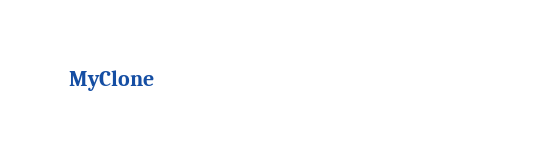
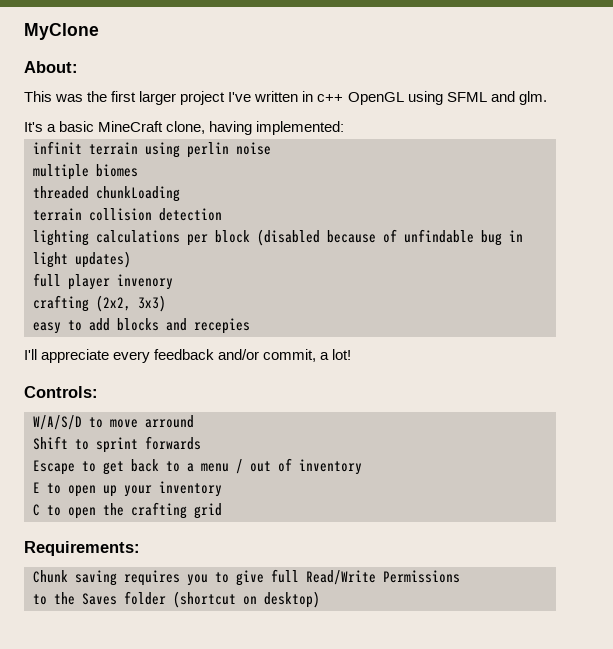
+ About:
+ This was the first larger project I've written in c++ OpenGL using SFML and glm.
+ It's a basic MineCraft clone, having implemented:
+ infinit terrain using perlin noise
+ multiple biomes
+ threaded chunkLoading
+ terrain collision detection
+ lighting calculations per block (disabled because of unfindable bug in light updates)
+ full player invenory
+ crafting (2x2, 3x3)
+ easy to add blocks and recepies
+ I'll appreciate every feedback and/or commit, a lot!
+ Controls:
+ W/A/S/D to move arround
+ Shift to sprint forwards
+ Escape to get back to a menu / out of inventory
+ E to open up your inventory
+ C to open the crafting grid
+ Requirements:
+ Chunk saving requires you to give full Read/Write Permissions
+ to the Saves folder (shortcut on desktop)

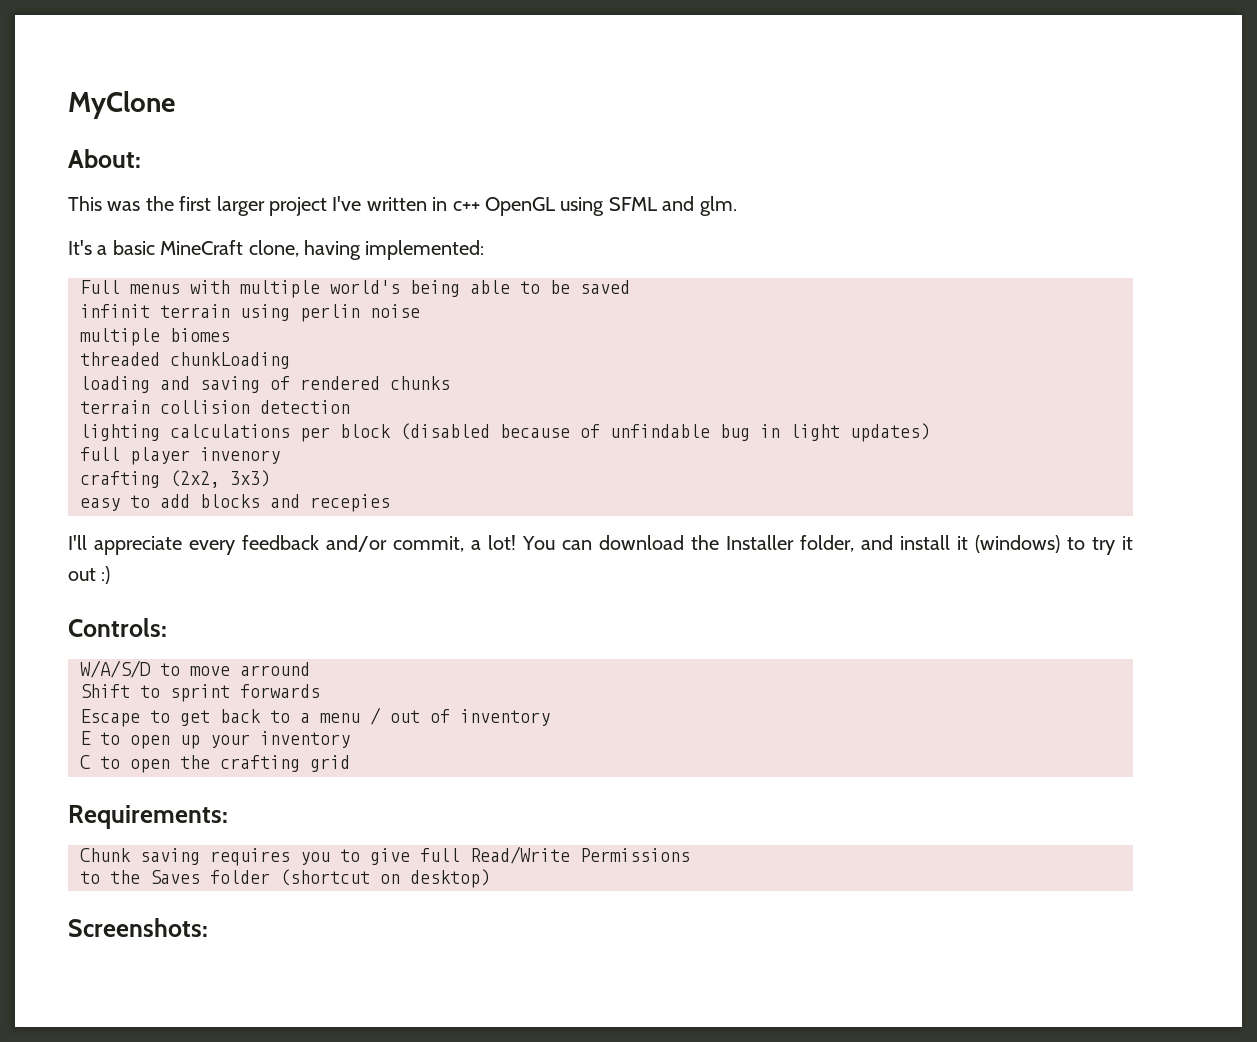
+ Full menus with multiple world's being able to be saved
+ loading and saving of rendered chunks
+ You can download the Installer folder, and install it (windows) to try it out :)
+ Screenshots:

